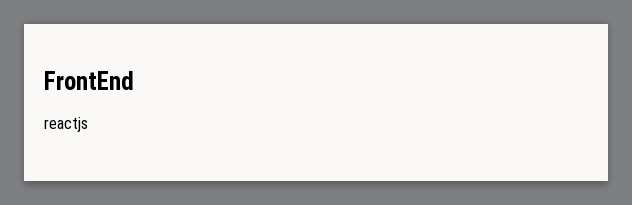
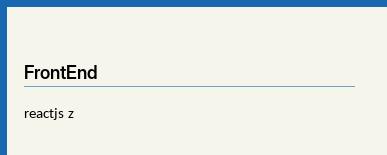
- reactjs
+ reactjs z

